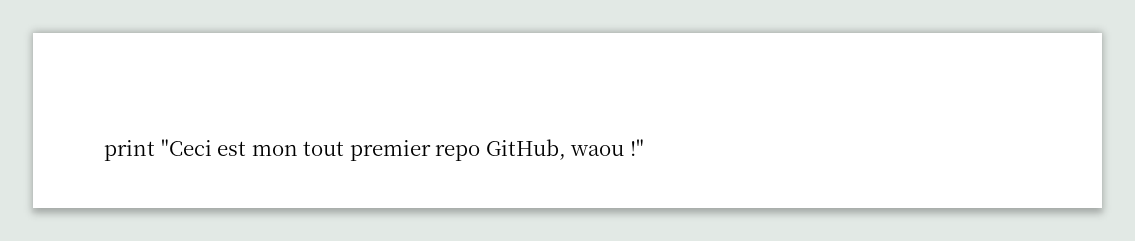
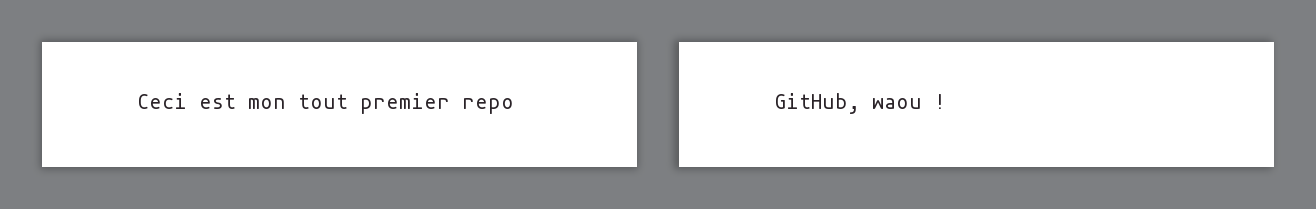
- print "Ceci est mon tout premier repo GitHub, waou !"
+ Ceci est mon tout premier repo GitHub, waou !

